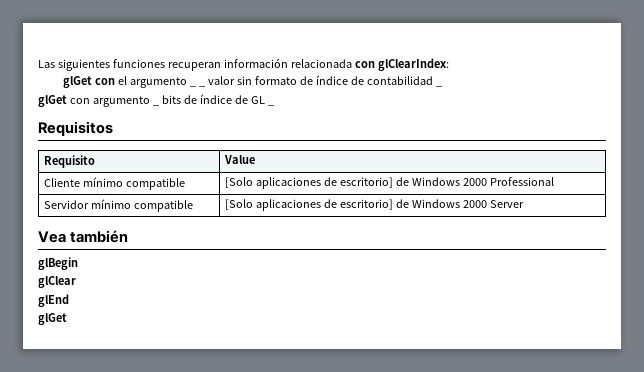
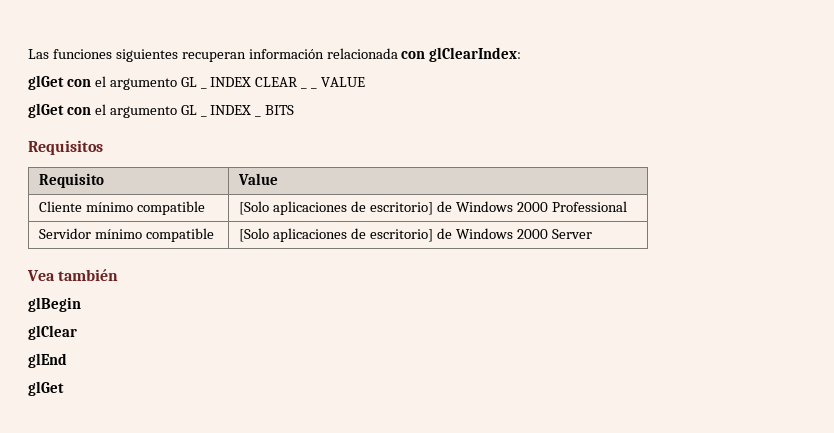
- Las siguientes funciones recuperan información relacionada con glClearIndex:
+ Las funciones siguientes recuperan información relacionada con glClearIndex:
- glGet con el argumento _ _ valor sin formato de índice de contabilidad _
- glGet con argumento _ bits de índice de GL _
+ glGet con el argumento GL _ INDEX CLEAR _ _ VALUE
+ glGet con el argumento GL _ INDEX _ BITS

